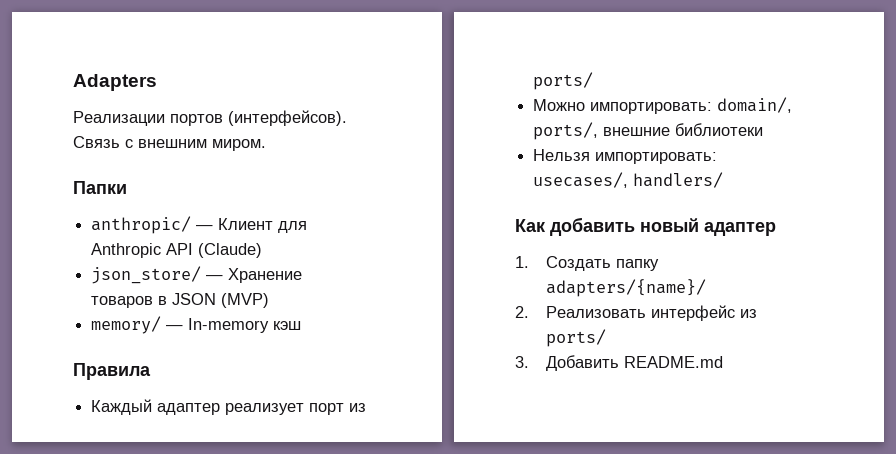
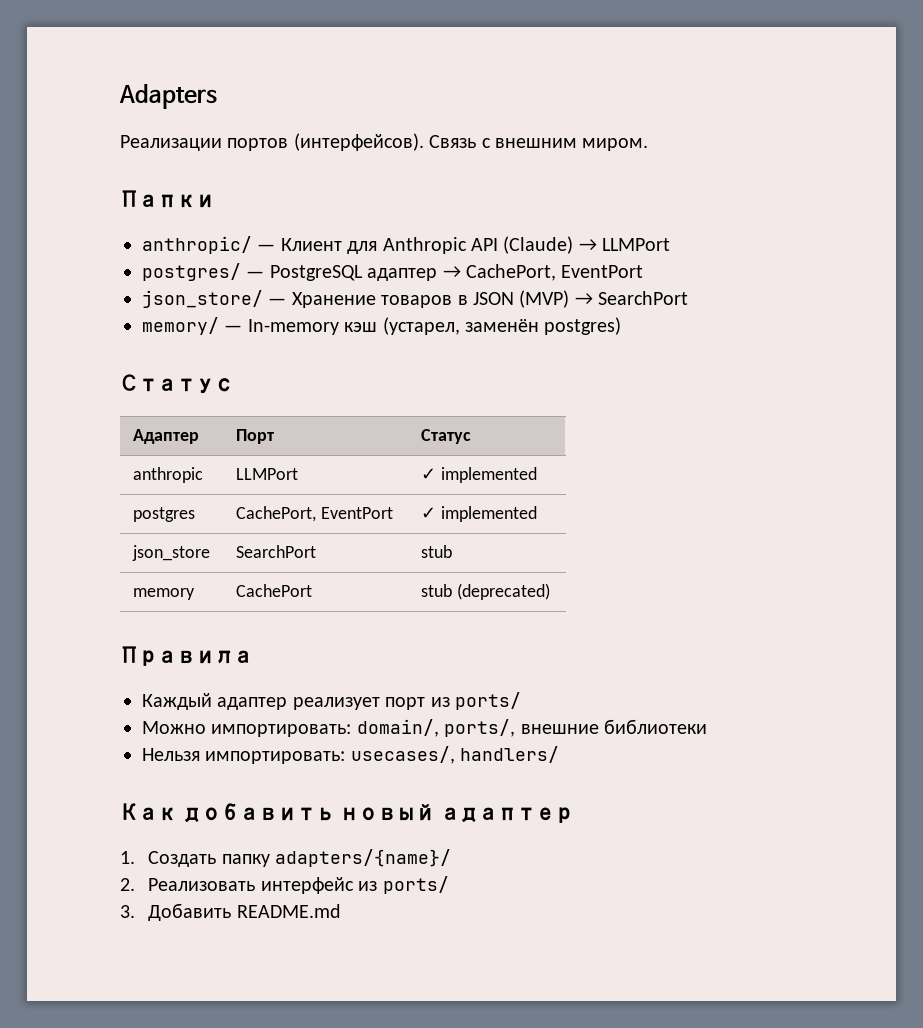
- anthropic/ — Клиент для Anthropic API (Claude)
+ anthropic/ — Клиент для Anthropic API (Claude) → LLMPort
+ postgres/ — PostgreSQL адаптер → CachePort, EventPort
- json_store/ — Хранение товаров в JSON (MVP)
+ json_store/ — Хранение товаров в JSON (MVP) → SearchPort
- memory/ — In-memory кэш
+ memory/ — In-memory кэш (устарел, заменён postgres)
+ Статус
+ Адаптер | Порт | Статус
+ anthropic | LLMPort | ✓ implemented
+ postgres | CachePort, EventPort | ✓ implemented
+ json_store | SearchPort | stub
+ memory | CachePort | stub (deprecated)

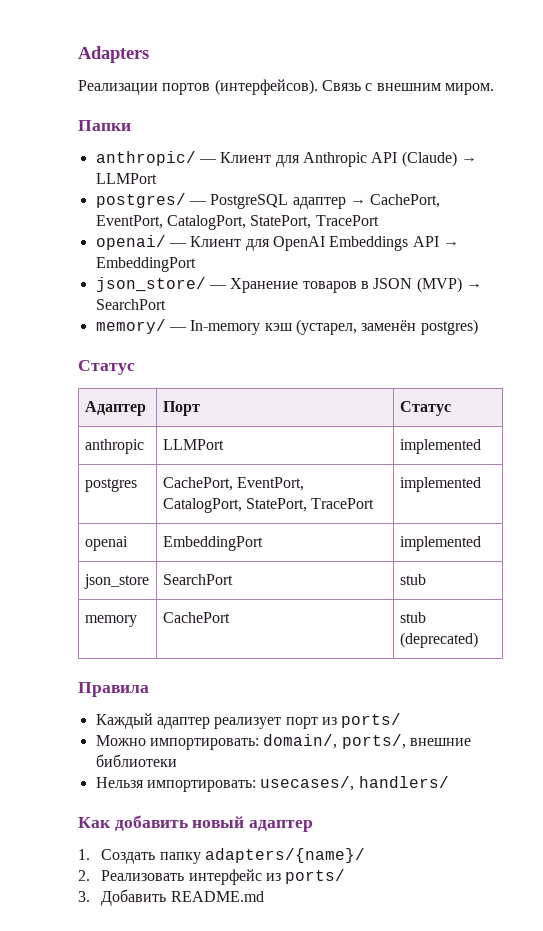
- postgres/ — PostgreSQL адаптер → CachePort, EventPort
+ postgres/ — PostgreSQL адаптер → CachePort, EventPort, CatalogPort, StatePort, TracePort
+ openai/ — Клиент для OpenAI Embeddings API → EmbeddingPort
- anthropic | LLMPort | ✓ implemented
+ anthropic | LLMPort | implemented
- postgres | CachePort, EventPort | ✓ implemented
+ postgres | CachePort, EventPort, CatalogPort, StatePort, TracePort | implemented
+ openai | EmbeddingPort | implemented

